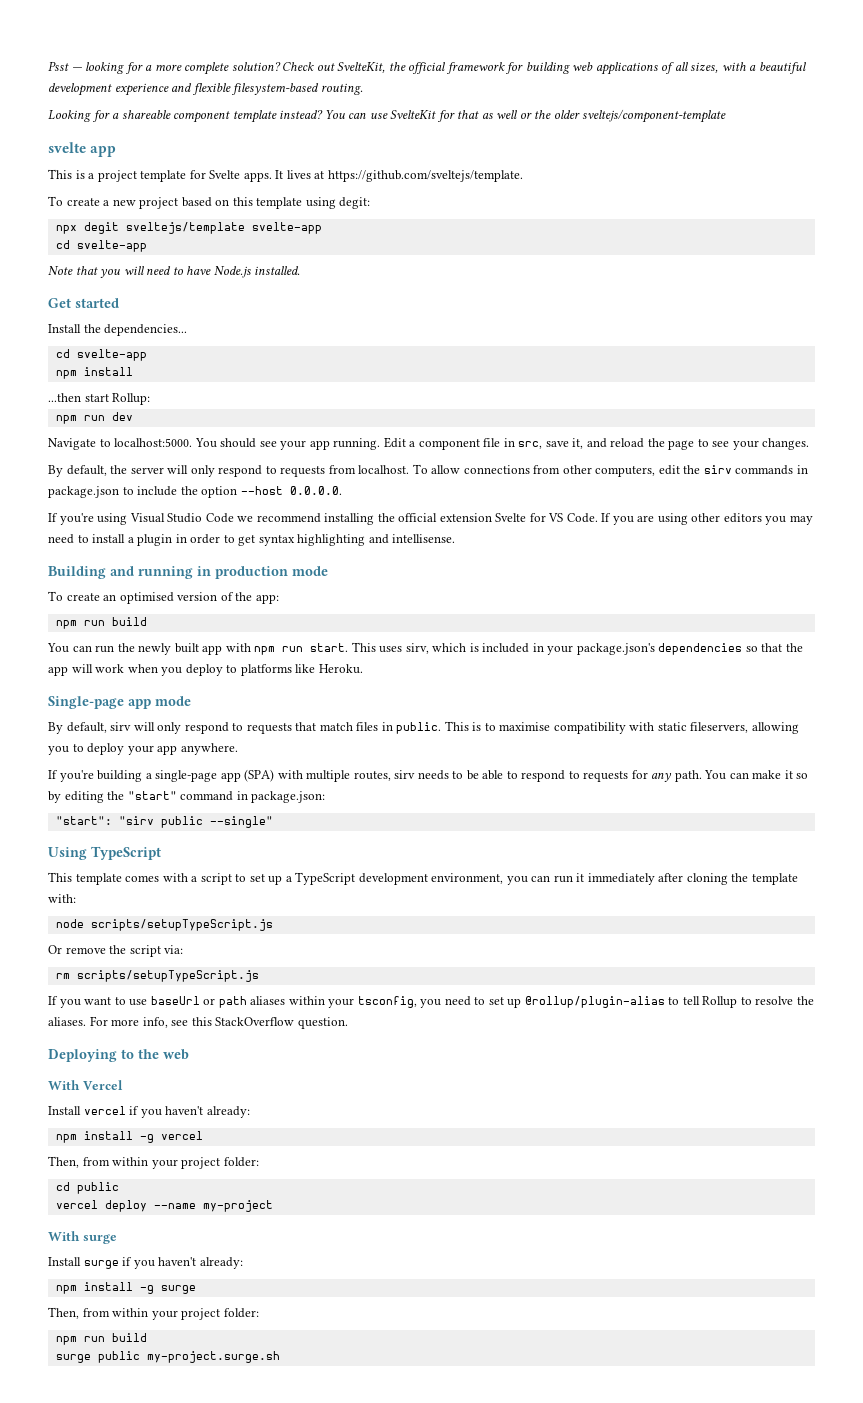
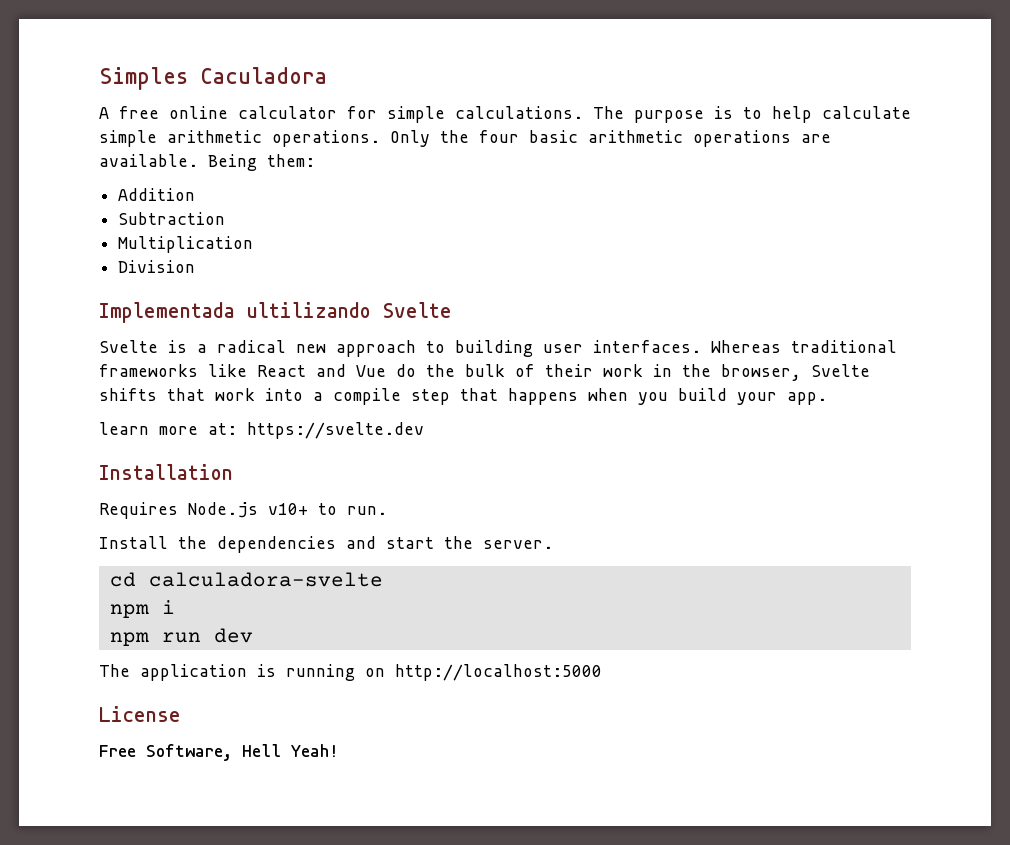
- Psst — looking for a more complete solution? Check out SvelteKit, the official framework for building web applications of all sizes, with a beautiful development experience and flexible filesystem-based routing.
- Looking for a shareable component template instead? You can use SvelteKit for that as well or the older sveltejs/component-template
- svelte app
- This is a project template for Svelte apps. It lives at https://github.com/sveltejs/template.
- To create a new project based on this template using degit:
- npx degit sveltejs/template svelte-app
- cd svelte-app
- Note that you will need to have Node.js installed.
- Get started
- Install the dependencies...
- cd svelte-app
- npm install
- ...then start Rollup:
+ Simples Caculadora
+ A free online calculator for simple calculations. The purpose is to help calculate simple arithmetic operations. Only the four basic arithmetic operations are available. Being them:
+ Addition
+ Subtraction
+ Multiplication
+ Division
+ Implementada ultilizando Svelte
+ Svelte is a radical new approach to building user interfaces. Whereas traditional frameworks like React and Vue do the bulk of their work in the browser, Svelte shifts that work into a compile step that happens when you build your app.
+ learn more at: https://svelte.dev
+ Installation
+ Requires Node.js v10+ to run.
+ Install the dependencies and start the server.
+ cd calculadora-svelte
+ npm i
- Navigate to localhost:5000. You should see your app running. Edit a component file in src, save it, and reload the page to see your changes.
- By default, the server will only respond to requests from localhost. To allow connections from other computers, edit the sirv commands in package.json to include the option --host 0.0.0.0.
- If you're using Visual Studio Code we recommend installing the official extension Svelte for VS Code. If you are using other editors you may need to install a plugin in order to get syntax highlighting and intellisense.
- Building and running in production mode
- To create an optimised version of the app:
- npm run build
- You can run the newly built app with npm run start. This uses sirv, which is included in your package.json's dependencies so that the app will work when you deploy to platforms like Heroku.
- Single-page app mode
- By default, sirv will only respond to requests that match files in public. This is to maximise compatibility with static fileservers, allowing you to deploy your app anywhere.
- If you're building a single-page app (SPA) with multiple routes, sirv needs to be able to respond to requests for any path. You can make it so by editing the "start" command in package.json:
- "start": "sirv public --single"
- Using TypeScript
- This template comes with a script to set up a TypeScript development environment, you can run it immediately after cloning the template with:
- node scripts/setupTypeScript.js
- Or remove the script via:
- rm scripts/setupTypeScript.js
- If you want to use baseUrl or path aliases within your tsconfig, you need to set up @rollup/plugin-alias to tell Rollup to resolve the aliases. For more info, see this StackOverflow question.
- Deploying to the web
- With Vercel
- Install vercel if you haven't already:
- npm install -g vercel
- Then, from within your project folder:
- cd public
- vercel deploy --name my-project
- With surge
- Install surge if you haven't already:
- npm install -g surge
- Then, from within your project folder:
- npm run build
- surge public my-project.surge.sh
+ The application is running on http://localhost:5000
+ License
+ Free Software, Hell Yeah!

